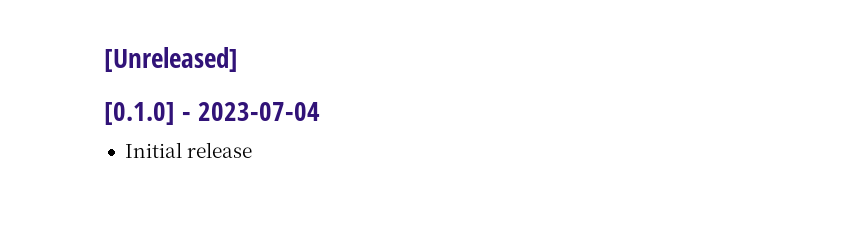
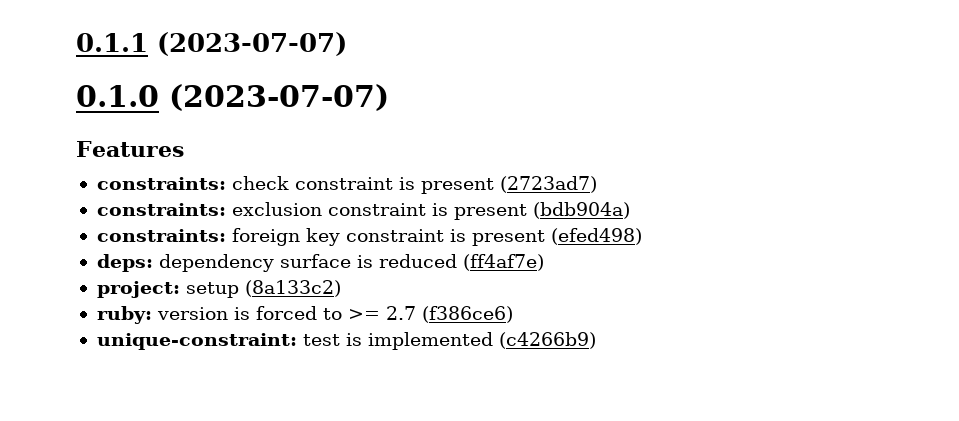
- [Unreleased]
- [0.1.0] - 2023-07-04
- Initial release
+ 0.1.1 (2023-07-07)
+ 0.1.0 (2023-07-07)
+ Features
+ constraints: check constraint is present (2723ad7)
+ constraints: exclusion constraint is present (bdb904a)
+ constraints: foreign key constraint is present (efed498)
+ deps: dependency surface is reduced (ff4af7e)
+ project: setup (8a133c2)
+ ruby: version is forced to >= 2.7 (f386ce6)
+ unique-constraint: test is implemented (c4266b9)

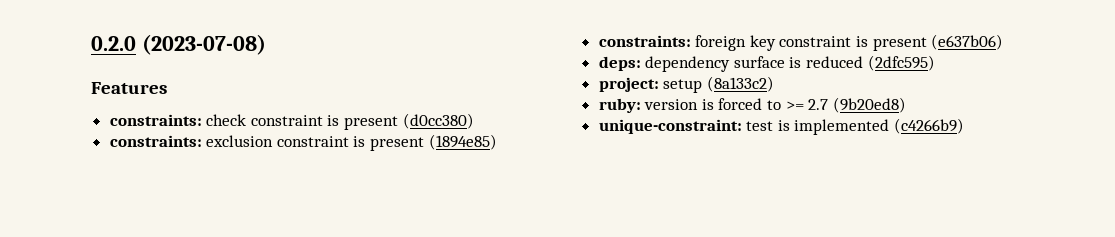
- 0.1.1 (2023-07-07)
- 0.1.0 (2023-07-07)
+ 0.2.0 (2023-07-08)
- constraints: check constraint is present (2723ad7)
+ constraints: check constraint is present (d0cc380)
- constraints: exclusion constraint is present (bdb904a)
+ constraints: exclusion constraint is present (1894e85)
- constraints: foreign key constraint is present (efed498)
+ constraints: foreign key constraint is present (e637b06)
- deps: dependency surface is reduced (ff4af7e)
+ deps: dependency surface is reduced (2dfc595)
- ruby: version is forced to >= 2.7 (f386ce6)
+ ruby: version is forced to >= 2.7 (9b20ed8)

